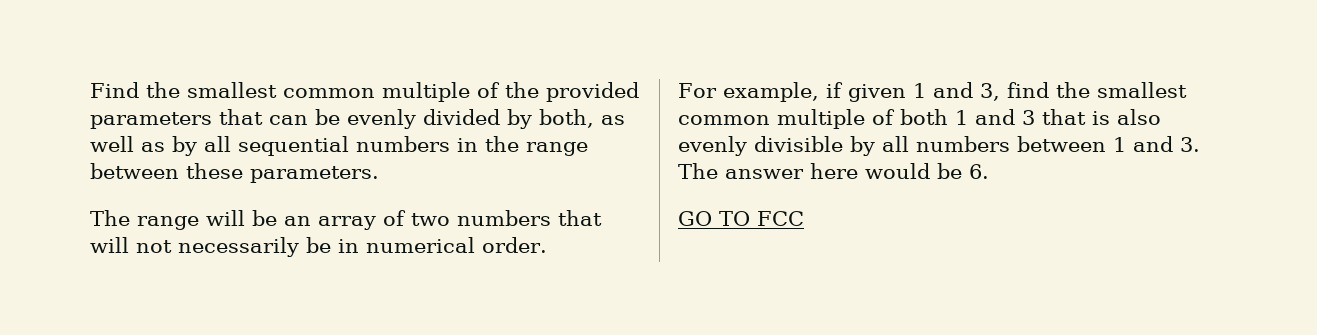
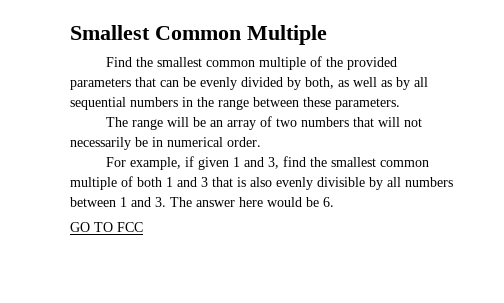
+ Smallest Common Multiple

